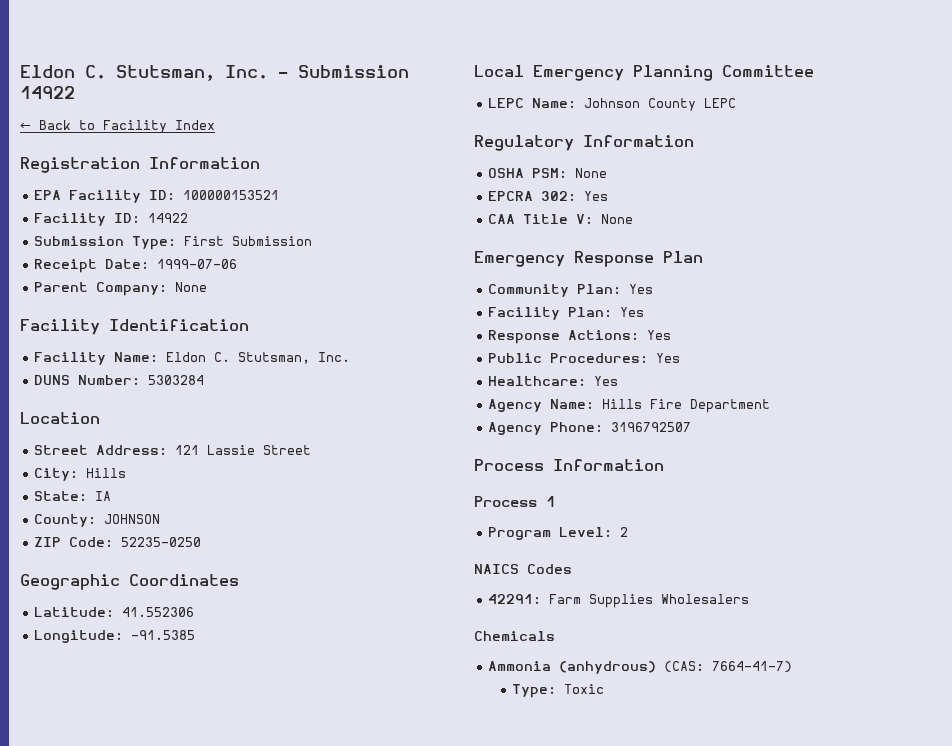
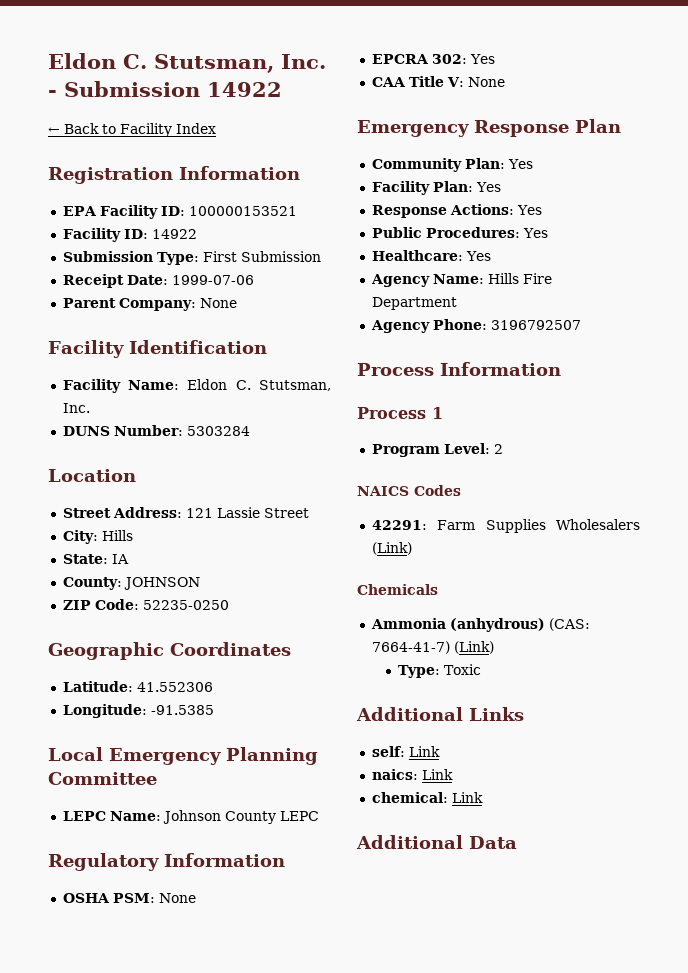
- 42291: Farm Supplies Wholesalers
+ 42291: Farm Supplies Wholesalers (Link)
- Ammonia (anhydrous) (CAS: 7664-41-7)
+ Ammonia (anhydrous) (CAS: 7664-41-7) (Link)
+ Additional Links
+ self: Link
+ naics: Link
+ chemical: Link
+ Additional Data

